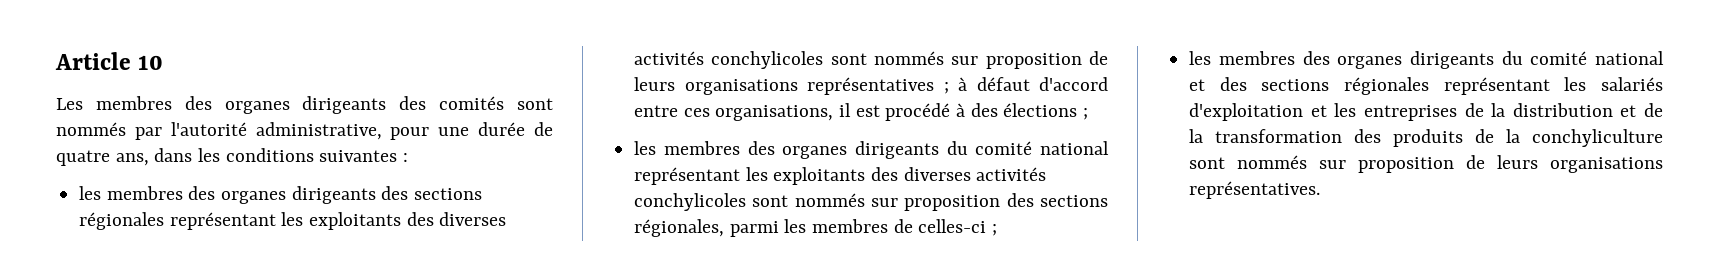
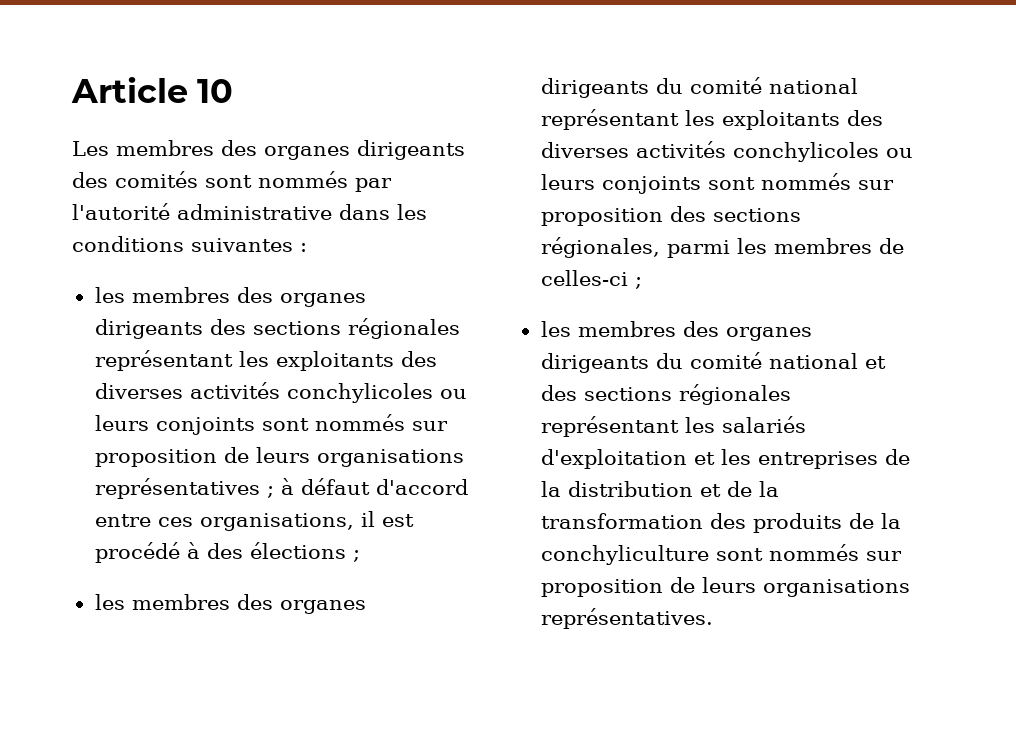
- Les membres des organes dirigeants des comités sont nommés par l'autorité administrative, pour une durée de quatre ans, dans les conditions suivantes :
+ Les membres des organes dirigeants des comités sont nommés par l'autorité administrative dans les conditions suivantes :
- les membres des organes dirigeants des sections régionales représentant les exploitants des diverses activités conchylicoles sont nommés sur proposition de leurs organisations représentatives ; à défaut d'accord entre ces organisations, il est procédé à des élections ;
+ les membres des organes dirigeants des sections régionales représentant les exploitants des diverses activités conchylicoles ou leurs conjoints sont nommés sur proposition de leurs organisations représentatives ; à défaut d'accord entre ces organisations, il est procédé à des élections ;
- les membres des organes dirigeants du comité national représentant les exploitants des diverses activités conchylicoles sont nommés sur proposition des sections régionales, parmi les membres de celles-ci ;
+ les membres des organes dirigeants du comité national représentant les exploitants des diverses activités conchylicoles ou leurs conjoints sont nommés sur proposition des sections régionales, parmi les membres de celles-ci ;

